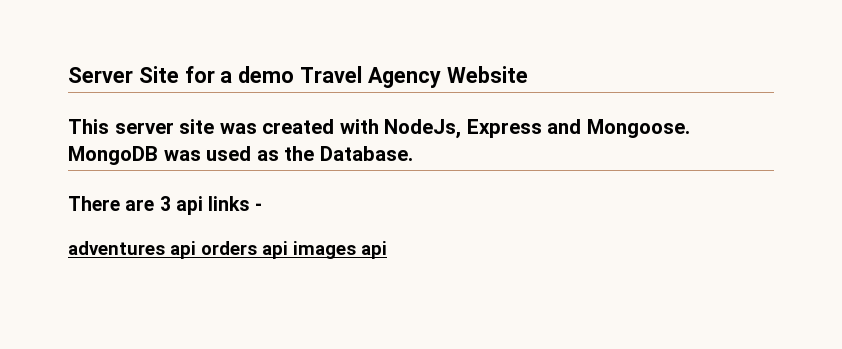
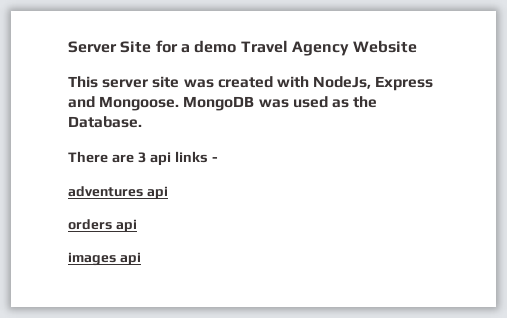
- adventures api orders api images api
+ adventures api
+ orders api
+ images api

